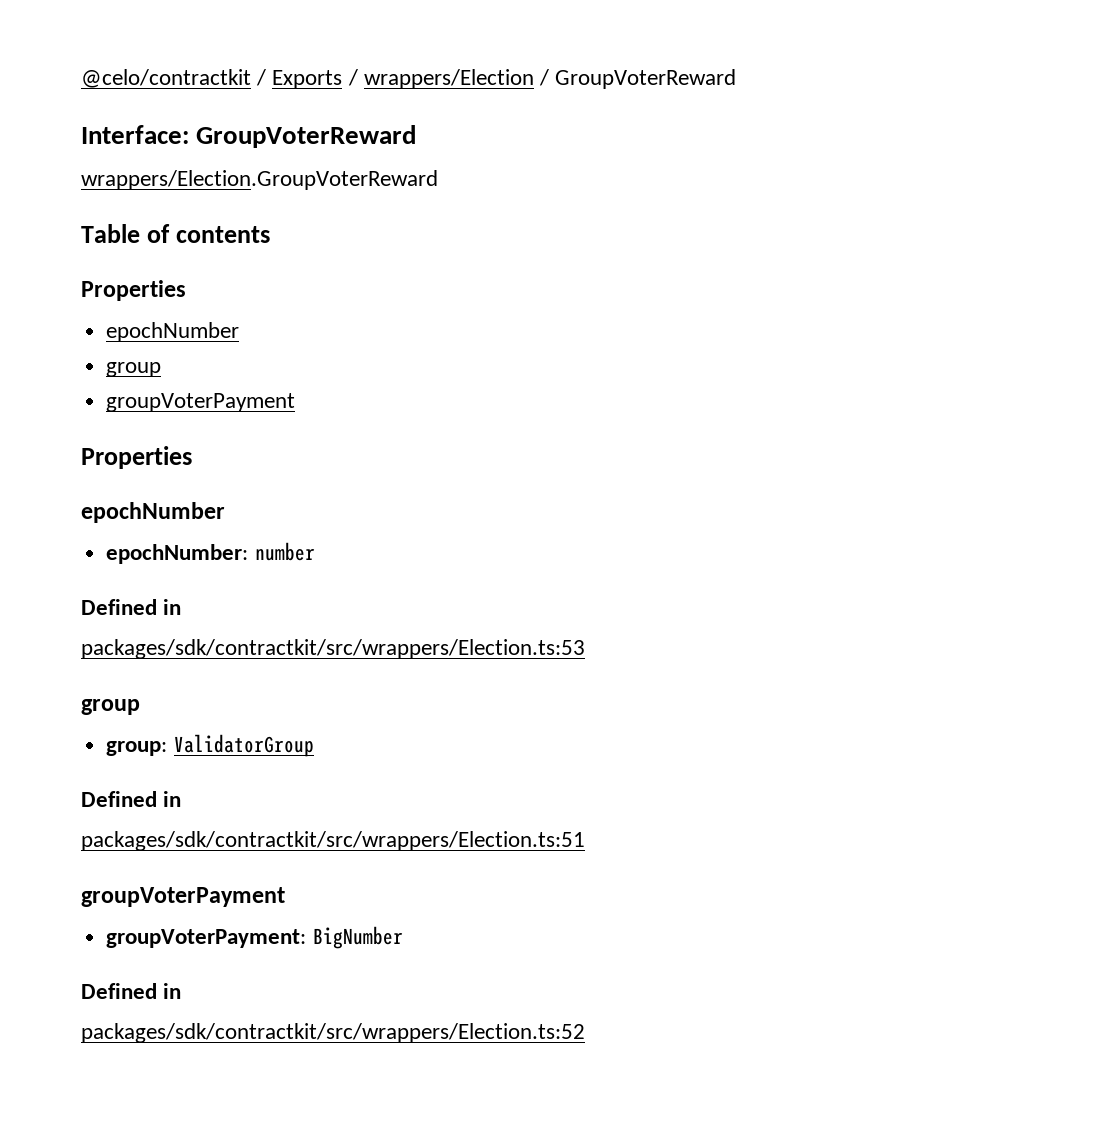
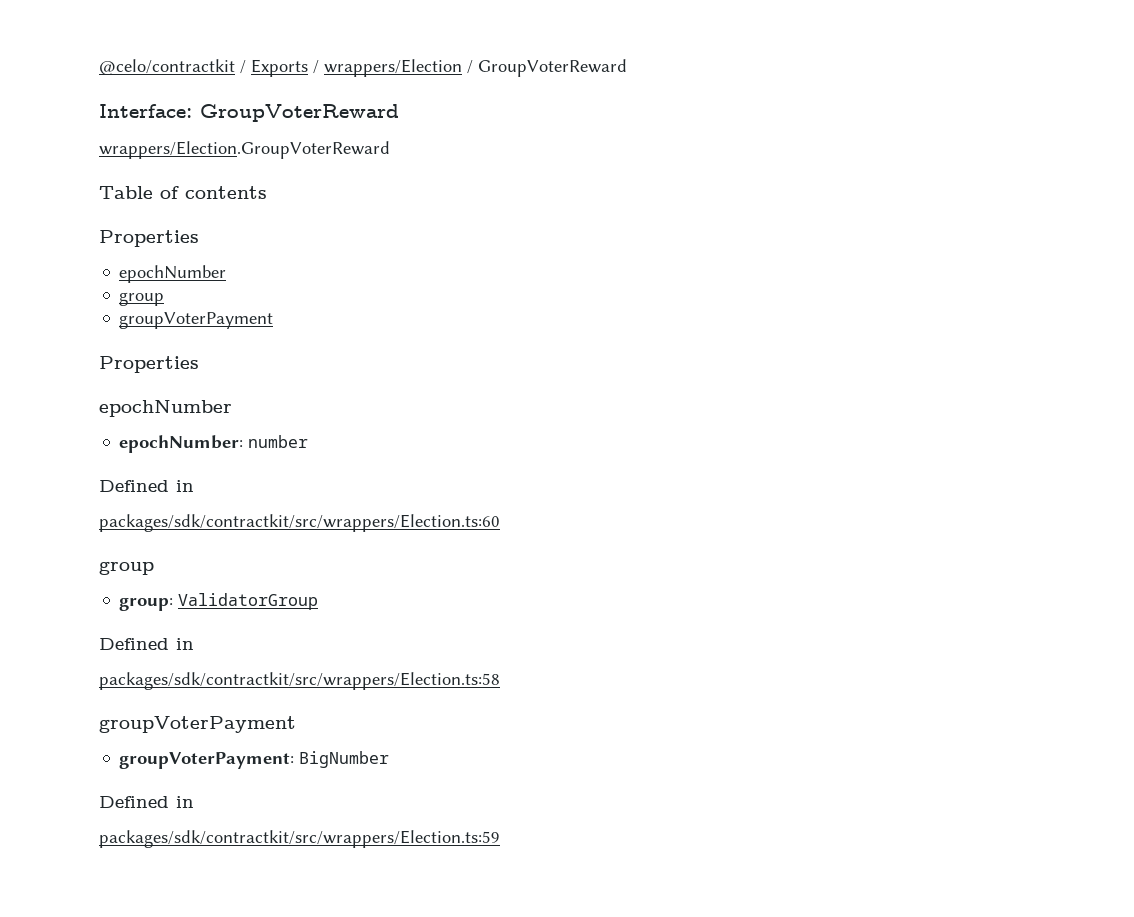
- packages/sdk/contractkit/src/wrappers/Election.ts:53
+ packages/sdk/contractkit/src/wrappers/Election.ts:60
- packages/sdk/contractkit/src/wrappers/Election.ts:51
+ packages/sdk/contractkit/src/wrappers/Election.ts:58
- packages/sdk/contractkit/src/wrappers/Election.ts:52
+ packages/sdk/contractkit/src/wrappers/Election.ts:59

